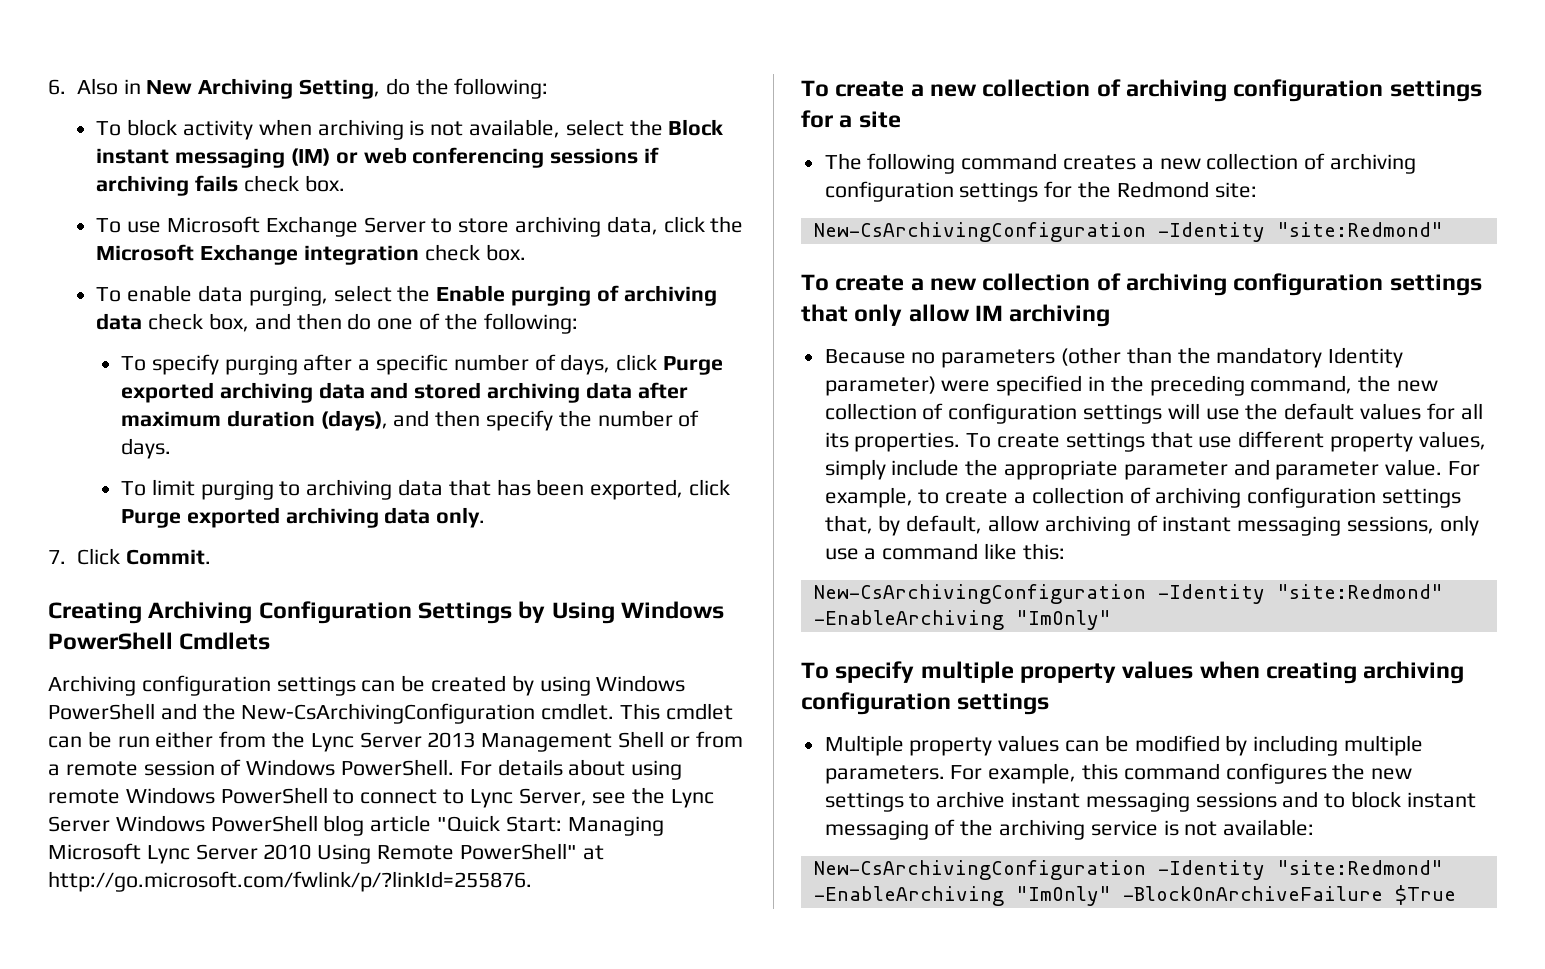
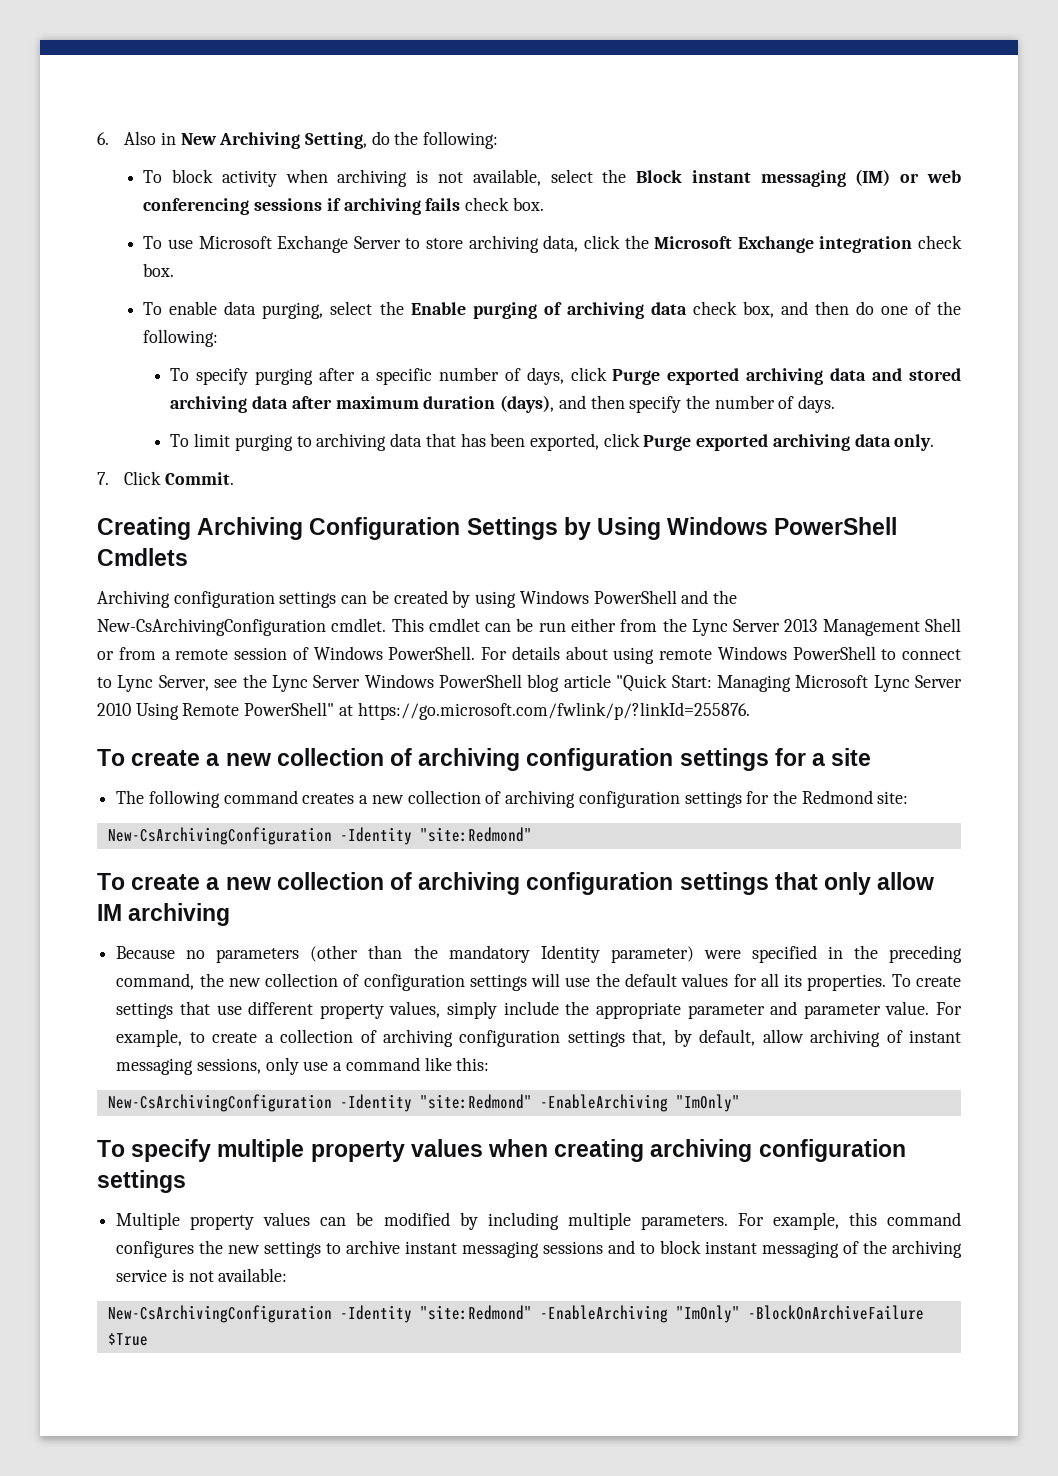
- For details about using remote Windows PowerShell to connect to Lync Server, see the Lync Server Windows PowerShell blog article "Quick Start: Managing Microsoft Lync Server 2010 Using Remote PowerShell" at http://go.microsoft.com/fwlink/p/?linkId=255876.
+ For details about using remote Windows PowerShell to connect to Lync Server, see the Lync Server Windows PowerShell blog article "Quick Start: Managing Microsoft Lync Server 2010 Using Remote PowerShell" at https://go.microsoft.com/fwlink/p/?linkId=255876.

